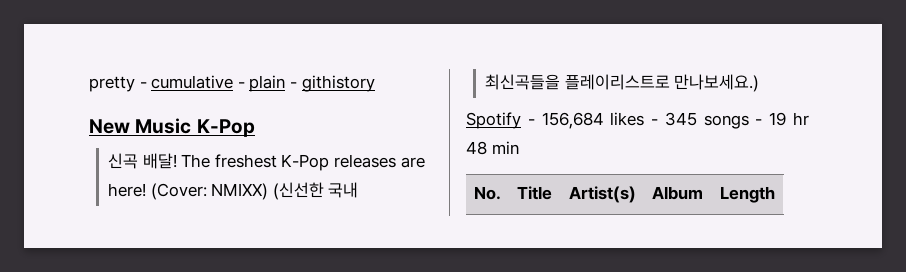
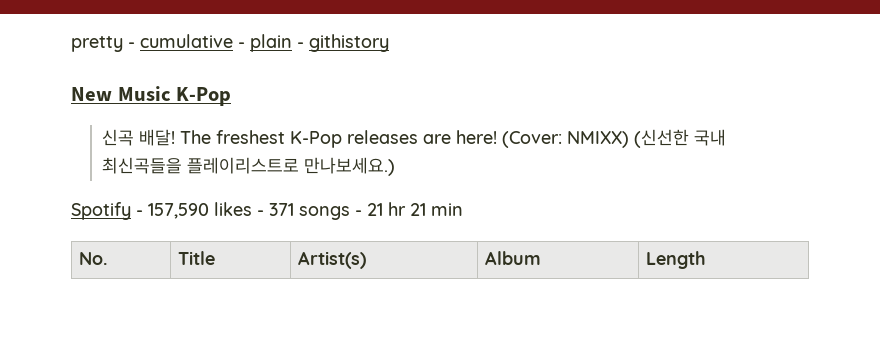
- Spotify - 156,684 likes - 345 songs - 19 hr 48 min
+ Spotify - 157,590 likes - 371 songs - 21 hr 21 min

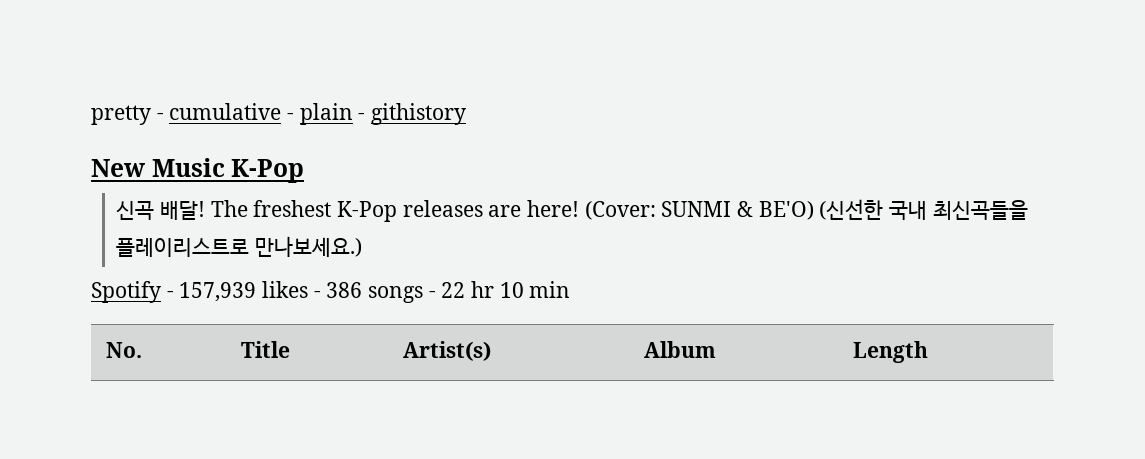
- (Cover: NMIXX) (신선한 국내 최신곡들을 플레이리스트로 만나보세요.)
+ (Cover: SUNMI & BE'O) (신선한 국내 최신곡들을 플레이리스트로 만나보세요.)
- Spotify - 157,590 likes - 371 songs - 21 hr 21 min
+ Spotify - 157,939 likes - 386 songs - 22 hr 10 min

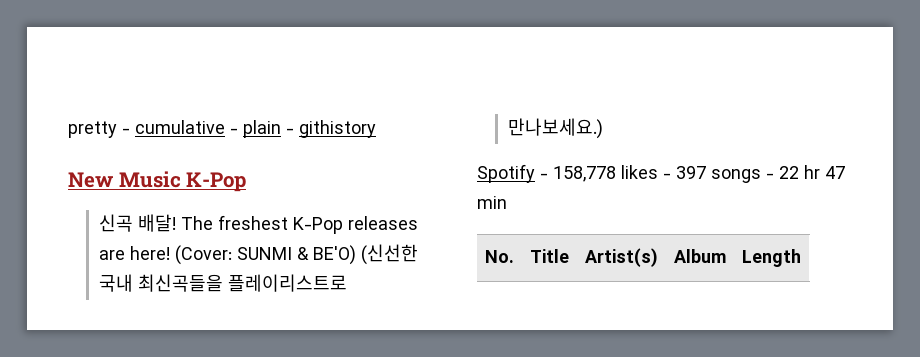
- Spotify - 157,939 likes - 386 songs - 22 hr 10 min
+ Spotify - 158,778 likes - 397 songs - 22 hr 47 min

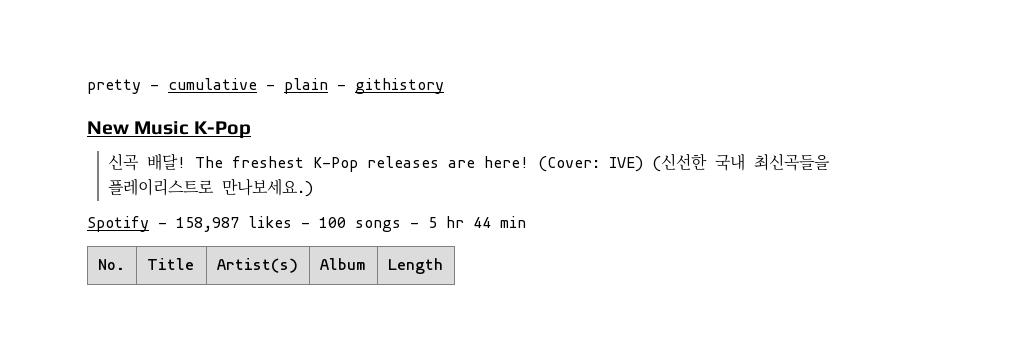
- (Cover: SUNMI & BE'O) (신선한 국내 최신곡들을 플레이리스트로 만나보세요.)
+ (Cover: IVE) (신선한 국내 최신곡들을 플레이리스트로 만나보세요.)
- Spotify - 158,778 likes - 397 songs - 22 hr 47 min
+ Spotify - 158,987 likes - 100 songs - 5 hr 44 min

